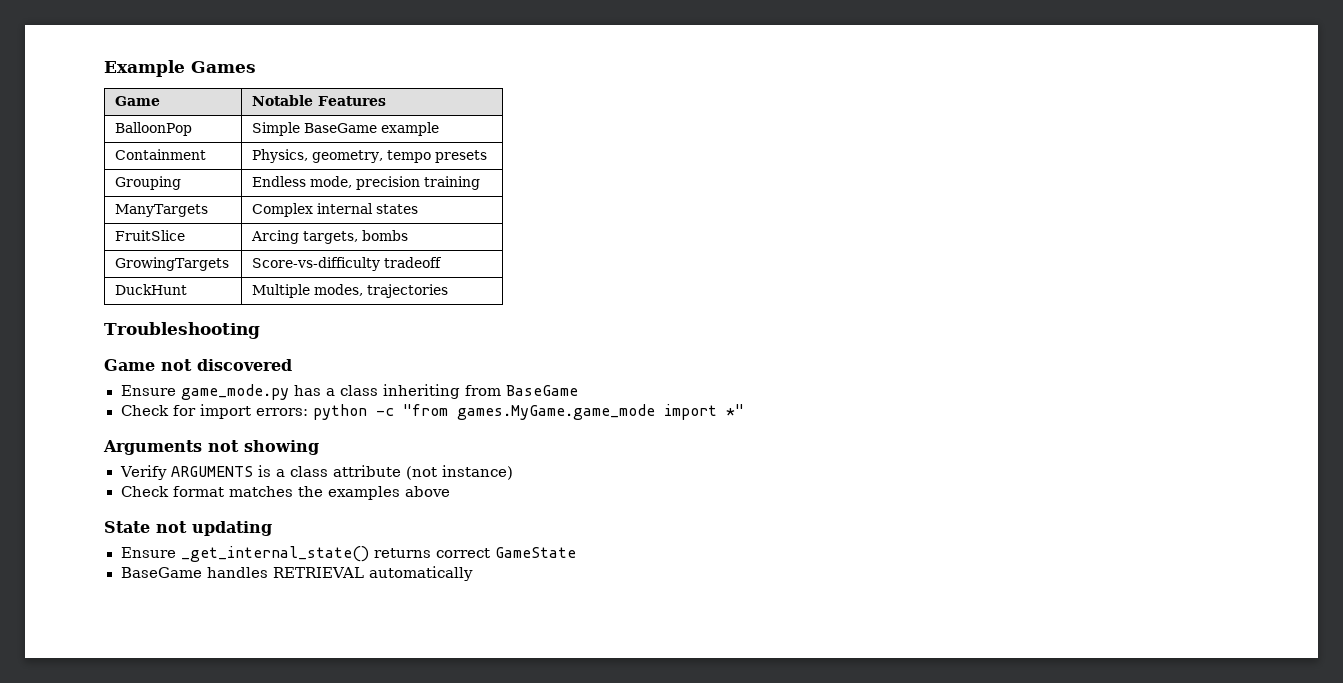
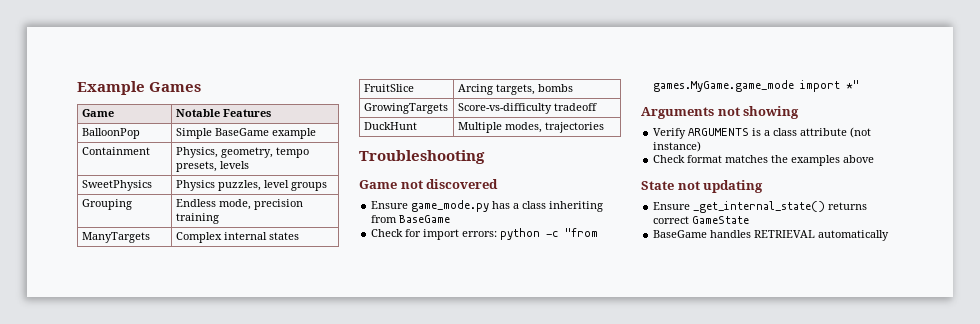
- Containment | Physics, geometry, tempo presets
+ Containment | Physics, geometry, tempo presets, levels
+ SweetPhysics | Physics puzzles, level groups

